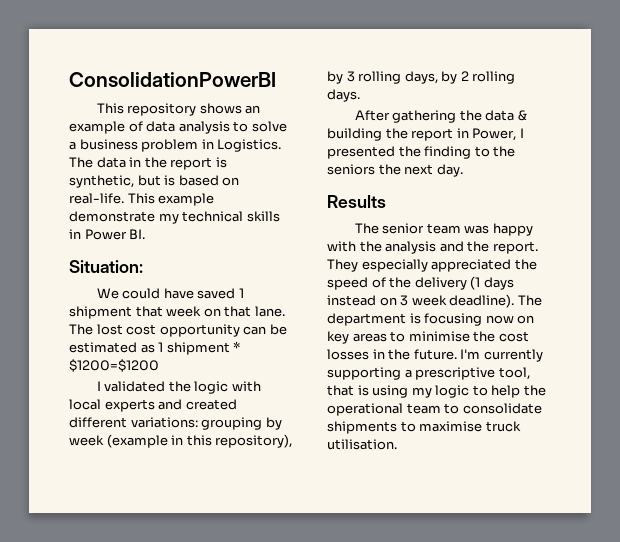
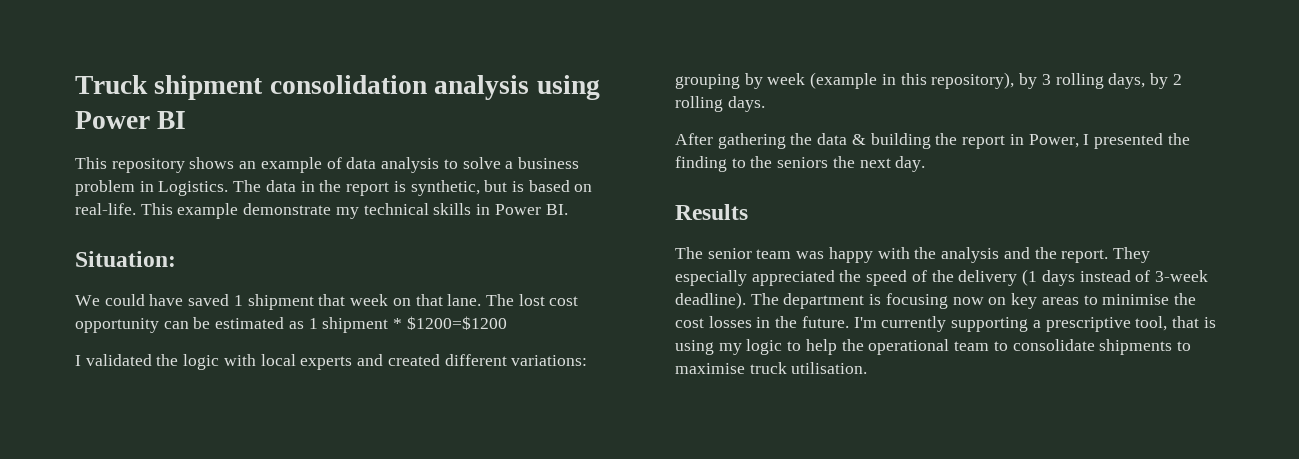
- ConsolidationPowerBI
+ Truck shipment consolidation analysis using Power BI
- They especially appreciated the speed of the delivery (1 days instead on 3 week deadline).
+ They especially appreciated the speed of the delivery (1 days instead of 3-week deadline).

